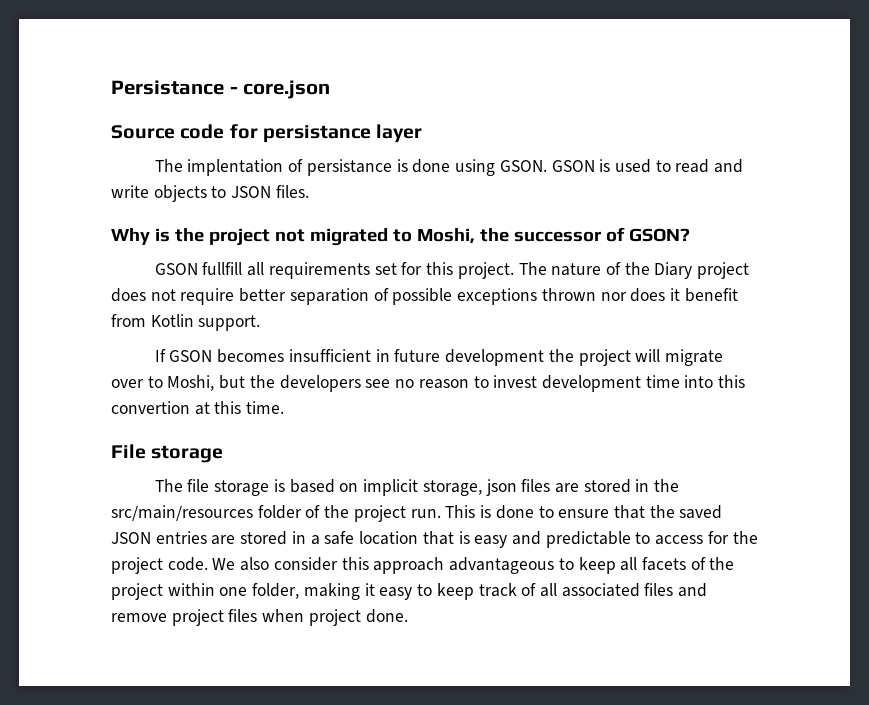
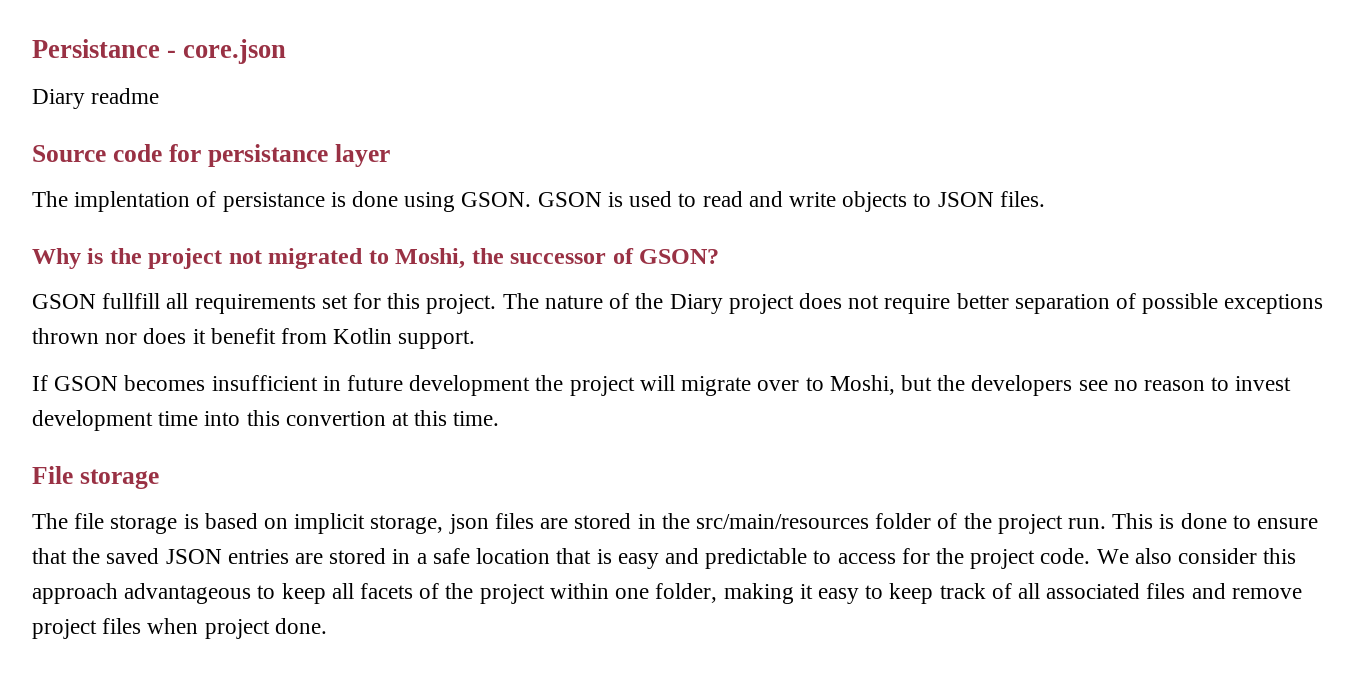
+ Diary readme

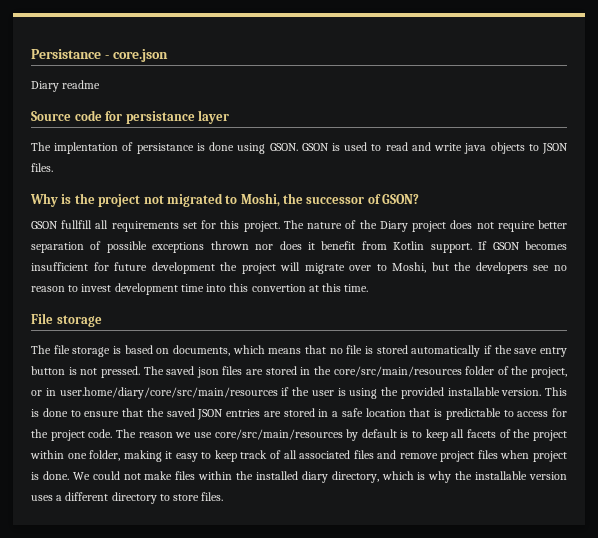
- GSON is used to read and write objects to JSON files.
+ GSON is used to read and write java objects to JSON files.
- The nature of the Diary project does not require better separation of possible exceptions thrown nor does it benefit from Kotlin support.
- If GSON becomes insufficient in future development the project will migrate over to Moshi, but the developers see no reason to invest development time into this convertion at this time.
+ The nature of the Diary project does not require better separation of possible exceptions thrown nor does it benefit from Kotlin support. If GSON becomes insufficient for future development the project will migrate over to Moshi, but the developers see no reason to invest development time into this convertion at this time.
- The file storage is based on implicit storage, json files are stored in the src/main/resources folder of the project run.
+ The file storage is based on documents, which means that no file is stored automatically if the save entry button is not pressed. The saved json files are stored in the core/src/main/resources folder of the project, or in user.home/diary/core/src/main/resources if the user is using the provided installable version.
- This is done to ensure that the saved JSON entries are stored in a safe location that is easy and predictable to access for the project code.
+ This is done to ensure that the saved JSON entries are stored in a safe location that is predictable to access for the project code.
- We also consider this approach advantageous to keep all facets of the project within one folder, making it easy to keep track of all associated files and remove project files when project done.
+ The reason we use core/src/main/resources by default is to keep all facets of the project within one folder, making it easy to keep track of all associated files and remove project files when project is done. We could not make files within the installed diary directory, which is why the installable version uses a different directory to store files.

